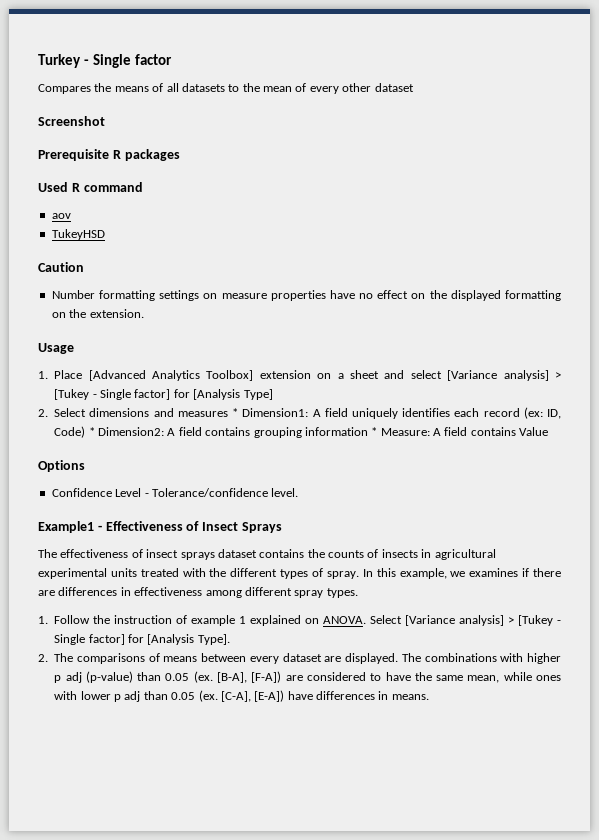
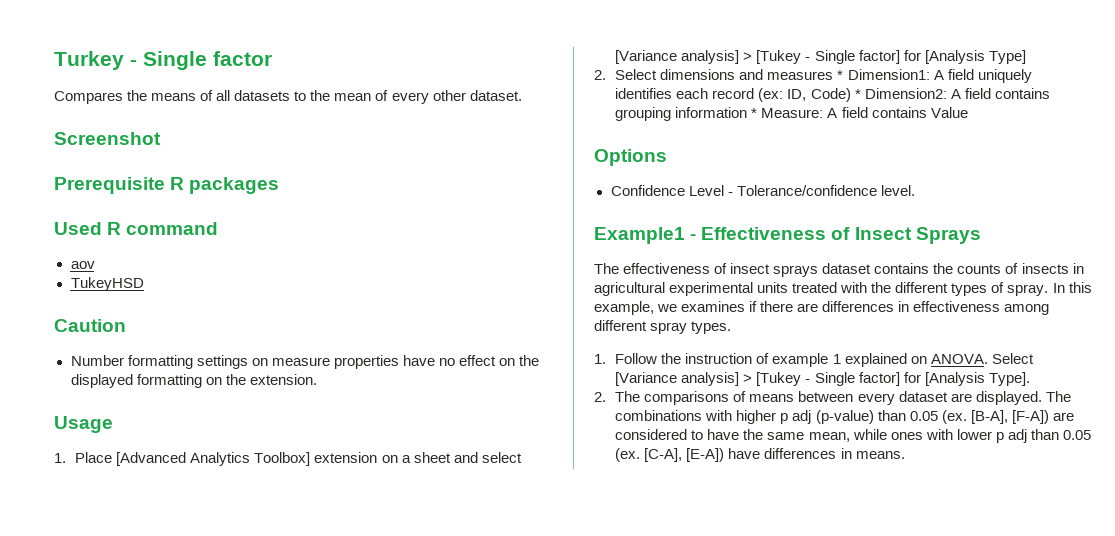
- Compares the means of all datasets to the mean of every other dataset
+ Compares the means of all datasets to the mean of every other dataset.

